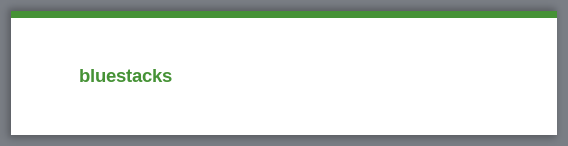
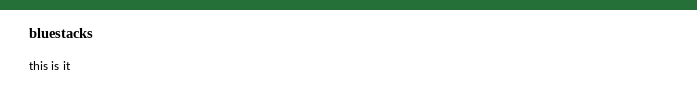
+ this is it

